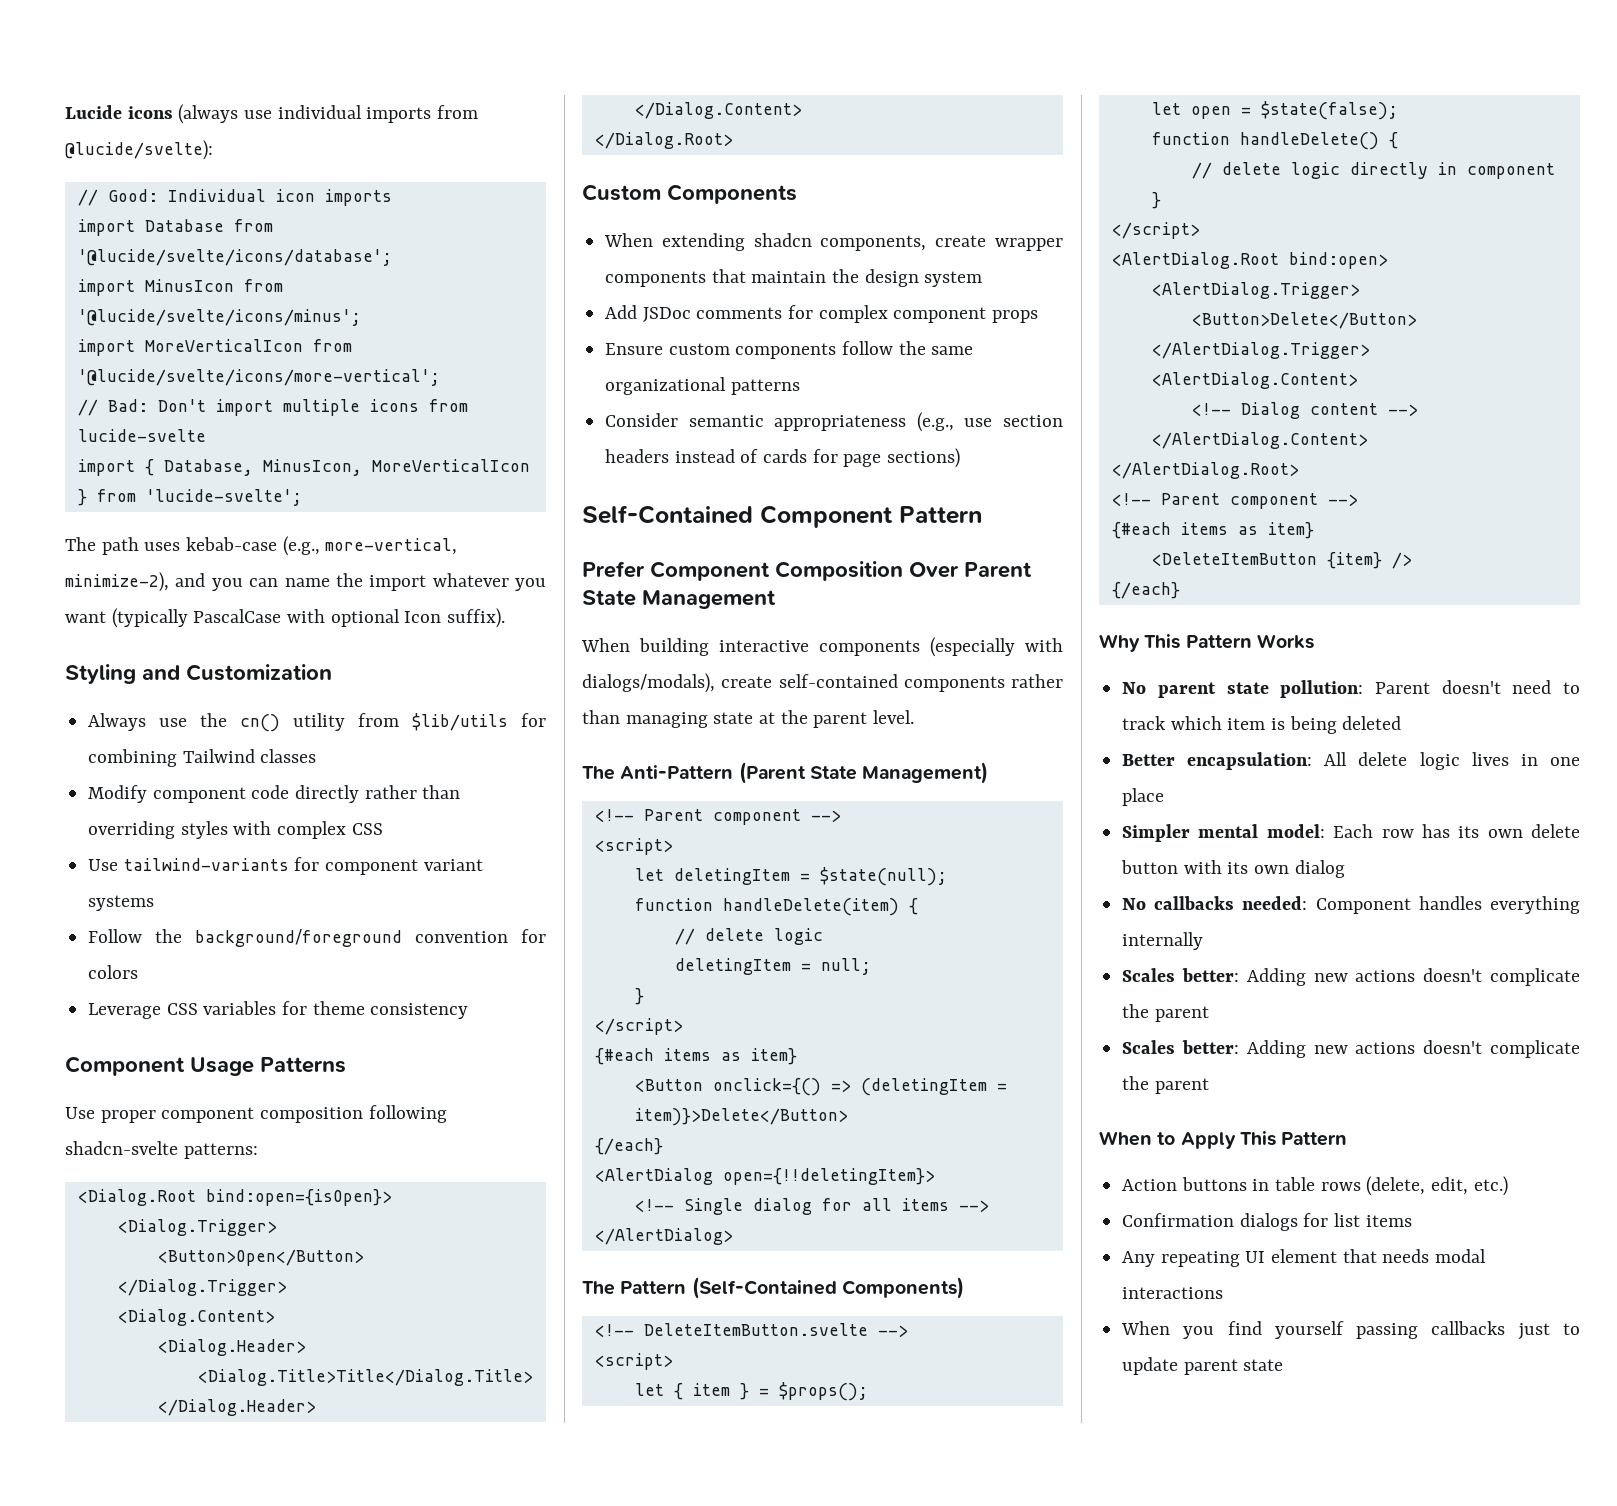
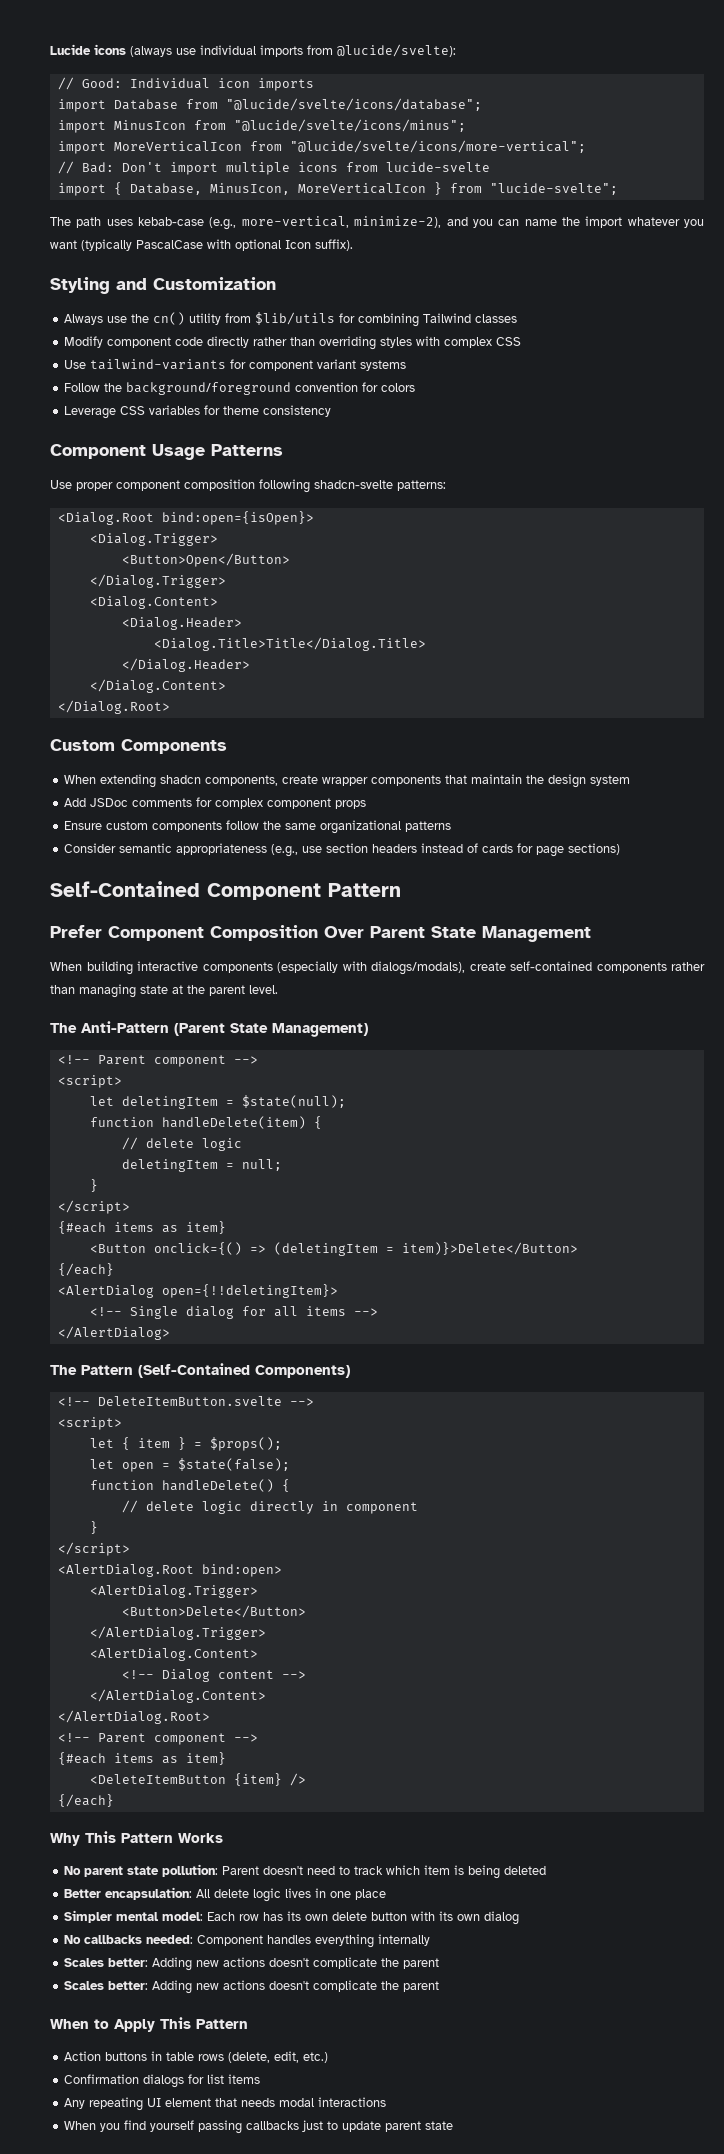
- import Database from '@lucide/svelte/icons/database';
+ import Database from "@lucide/svelte/icons/database";
- import MinusIcon from '@lucide/svelte/icons/minus';
+ import MinusIcon from "@lucide/svelte/icons/minus";
- import MoreVerticalIcon from '@lucide/svelte/icons/more-vertical';
+ import MoreVerticalIcon from "@lucide/svelte/icons/more-vertical";
- import { Database, MinusIcon, MoreVerticalIcon } from 'lucide-svelte';
+ import { Database, MinusIcon, MoreVerticalIcon } from "lucide-svelte";

